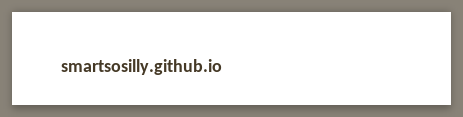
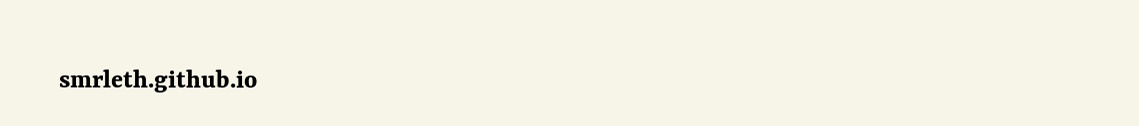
- smartsosilly.github.io
+ smrleth.github.io

